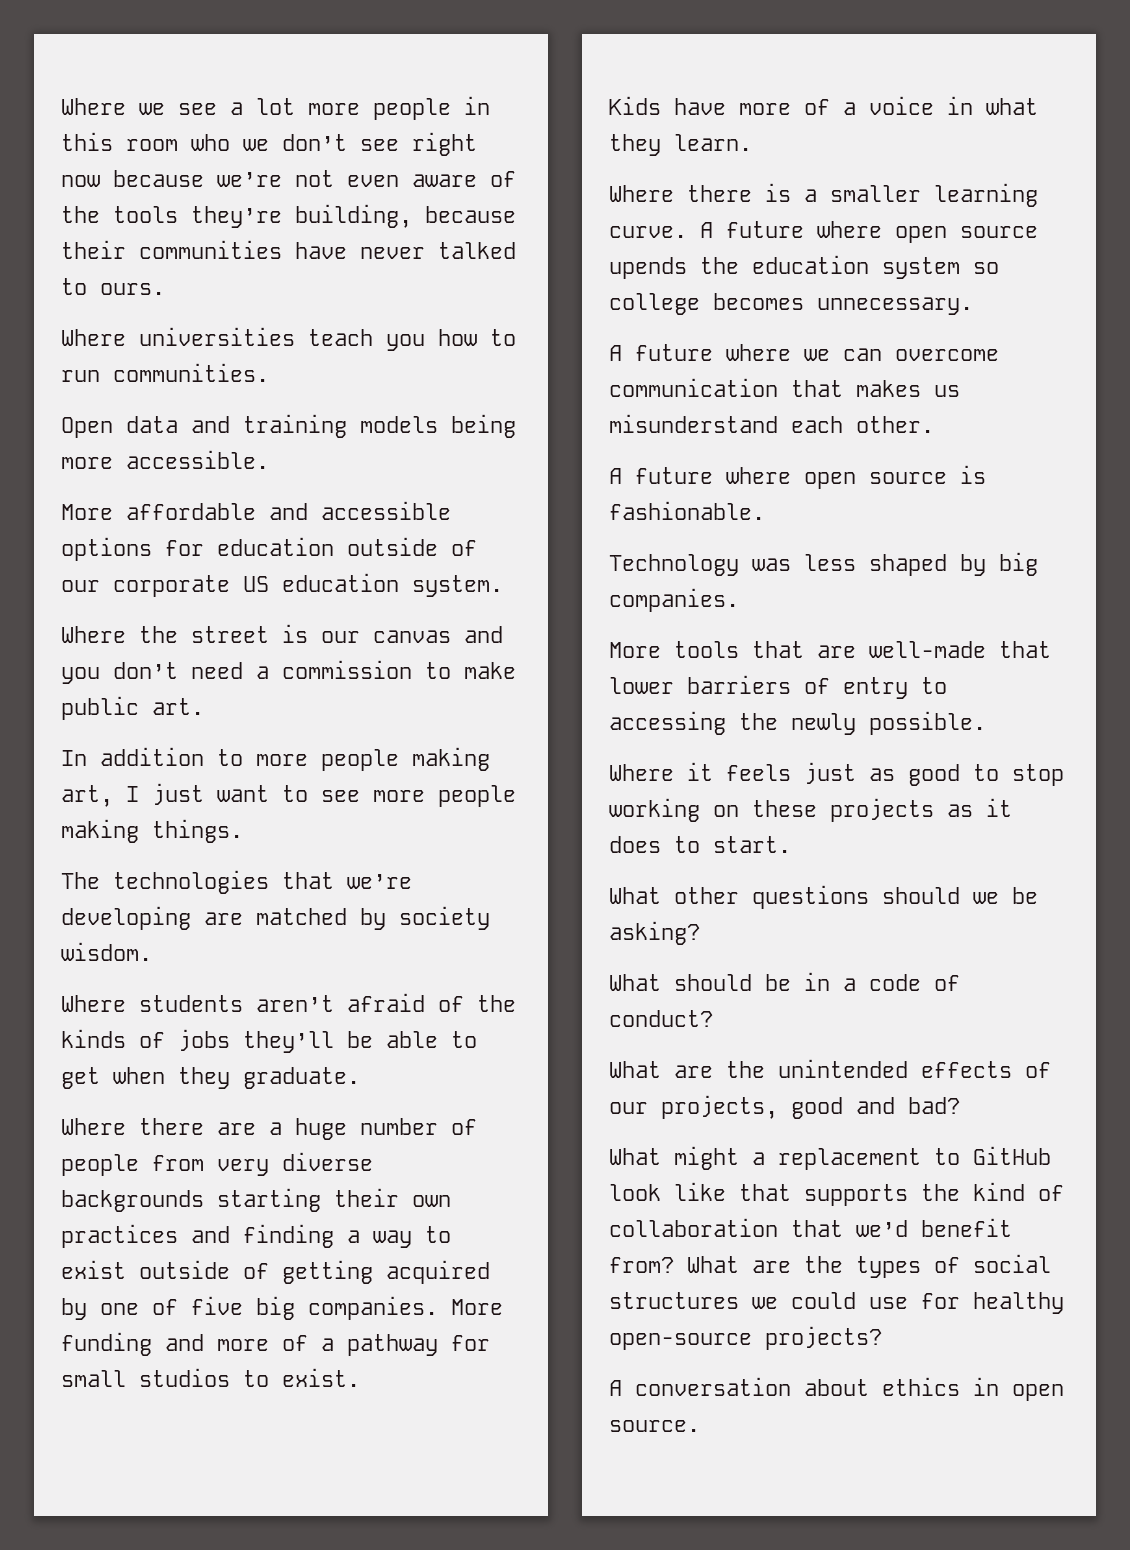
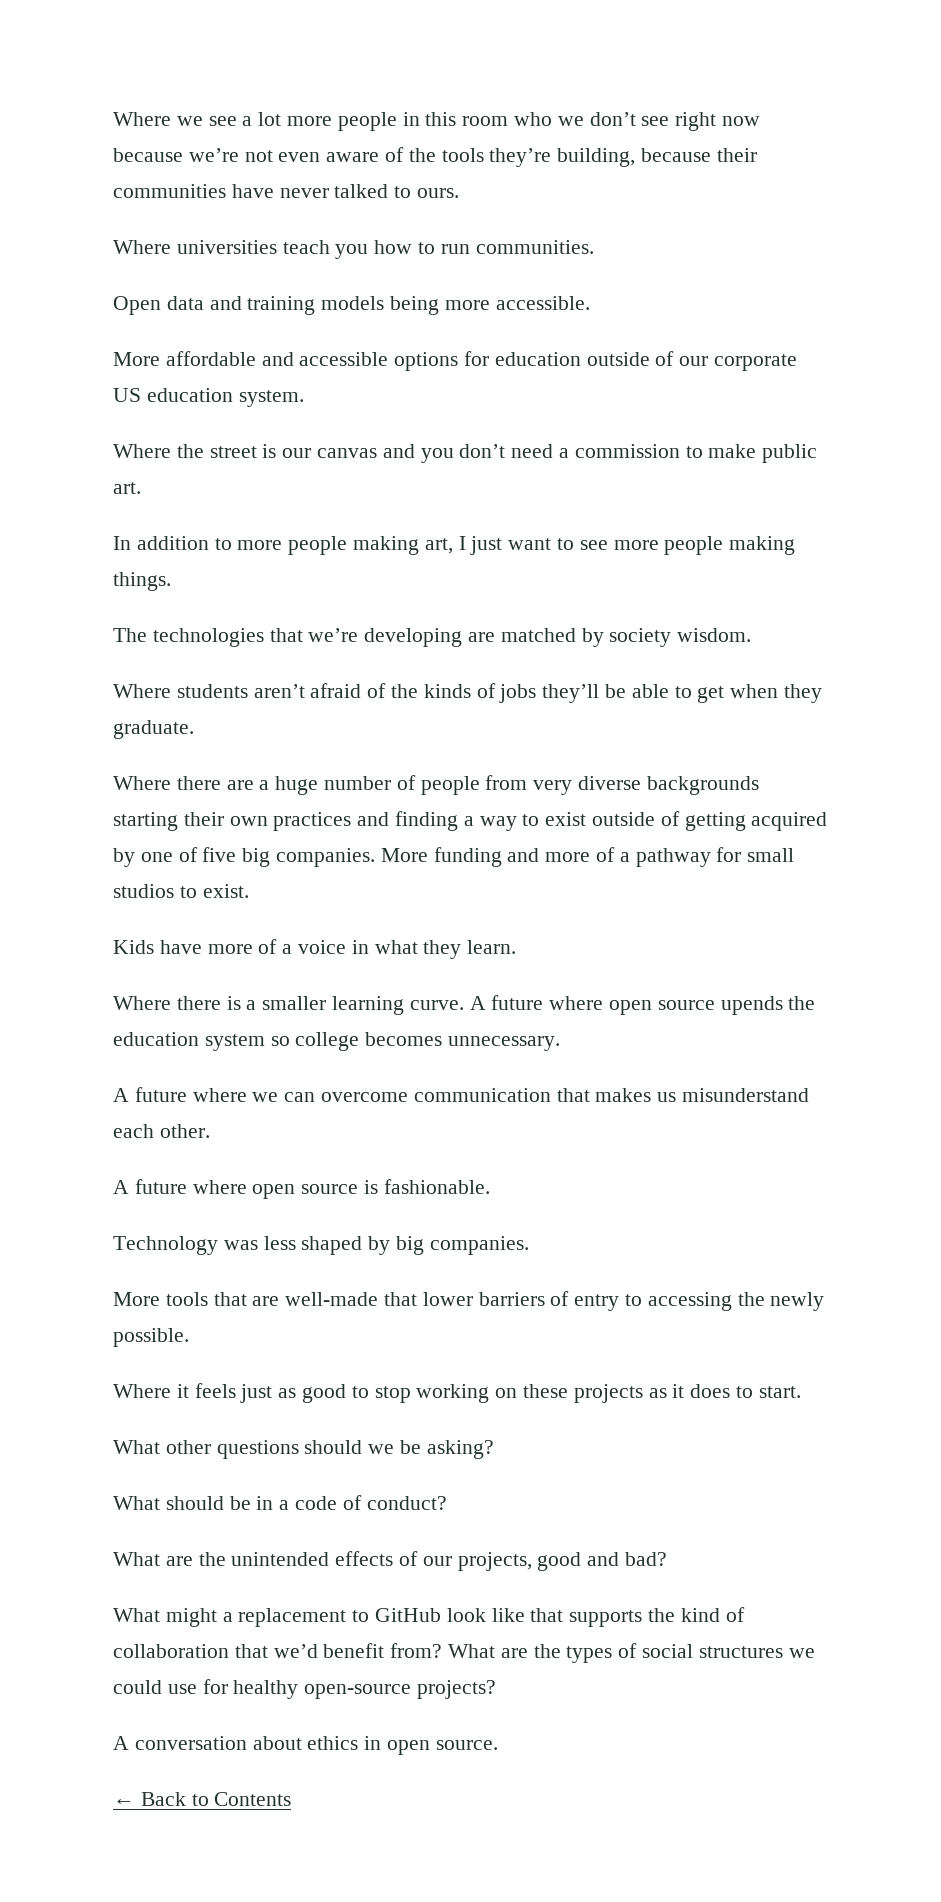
+ ← Back to Contents

